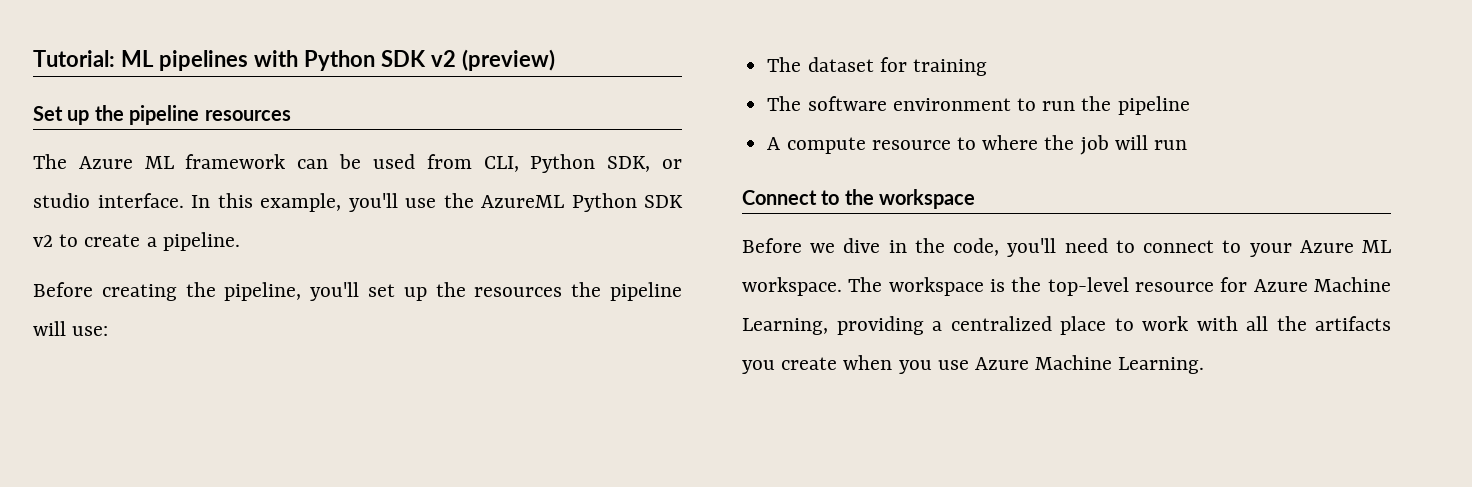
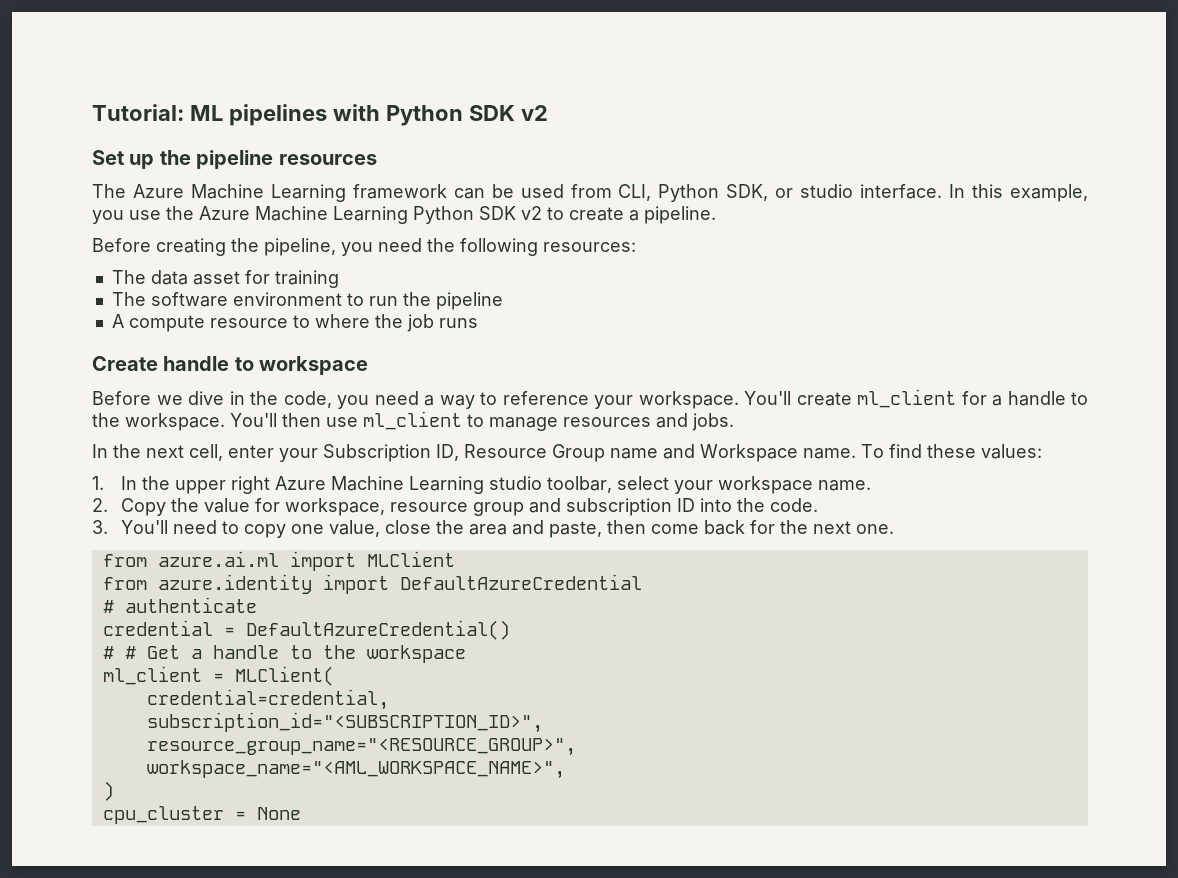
- Tutorial: ML pipelines with Python SDK v2 (preview)
+ Tutorial: ML pipelines with Python SDK v2
- The Azure ML framework can be used from CLI, Python SDK, or studio interface.
+ The Azure Machine Learning framework can be used from CLI, Python SDK, or studio interface.
- In this example, you'll use the AzureML Python SDK v2 to create a pipeline.
+ In this example, you use the Azure Machine Learning Python SDK v2 to create a pipeline.
- Before creating the pipeline, you'll set up the resources the pipeline will use:
- The dataset for training
+ Before creating the pipeline, you need the following resources:
+ The data asset for training
- A compute resource to where the job will run
- Connect to the workspace
+ A compute resource to where the job runs
+ Create handle to workspace
- Before we dive in the code, you'll need to connect to your Azure ML workspace. The workspace is the top-level resource for Azure Machine Learning, providing a centralized place to work with all the artifacts you create when you use Azure Machine Learning.
+ Before we dive in the code, you need a way to reference your workspace. You'll create ml_client for a handle to the workspace. You'll then use ml_client to manage resources and jobs.
+ In the next cell, enter your Subscription ID, Resource Group name and Workspace name. To find these values:
+ 1. In the upper right Azure Machine Learning studio toolbar, select your workspace name.
+ 2. Copy the value for workspace, resource group and subscription ID into the code.
+ 3. You'll need to copy one value, close the area and paste, then come back for the next one.
+ from azure.ai.ml import MLClient
+ from azure.identity import DefaultAzureCredential
+ # authenticate
+ credential = DefaultAzureCredential()
+ # # Get a handle to the workspace
+ ml_client = MLClient(
+ credential=credential,
+ subscription_id="<SUBSCRIPTION_ID>",
+ resource_group_name="<RESOURCE_GROUP>",
+ workspace_name="<AML_WORKSPACE_NAME>",
+ )
+ cpu_cluster = None

